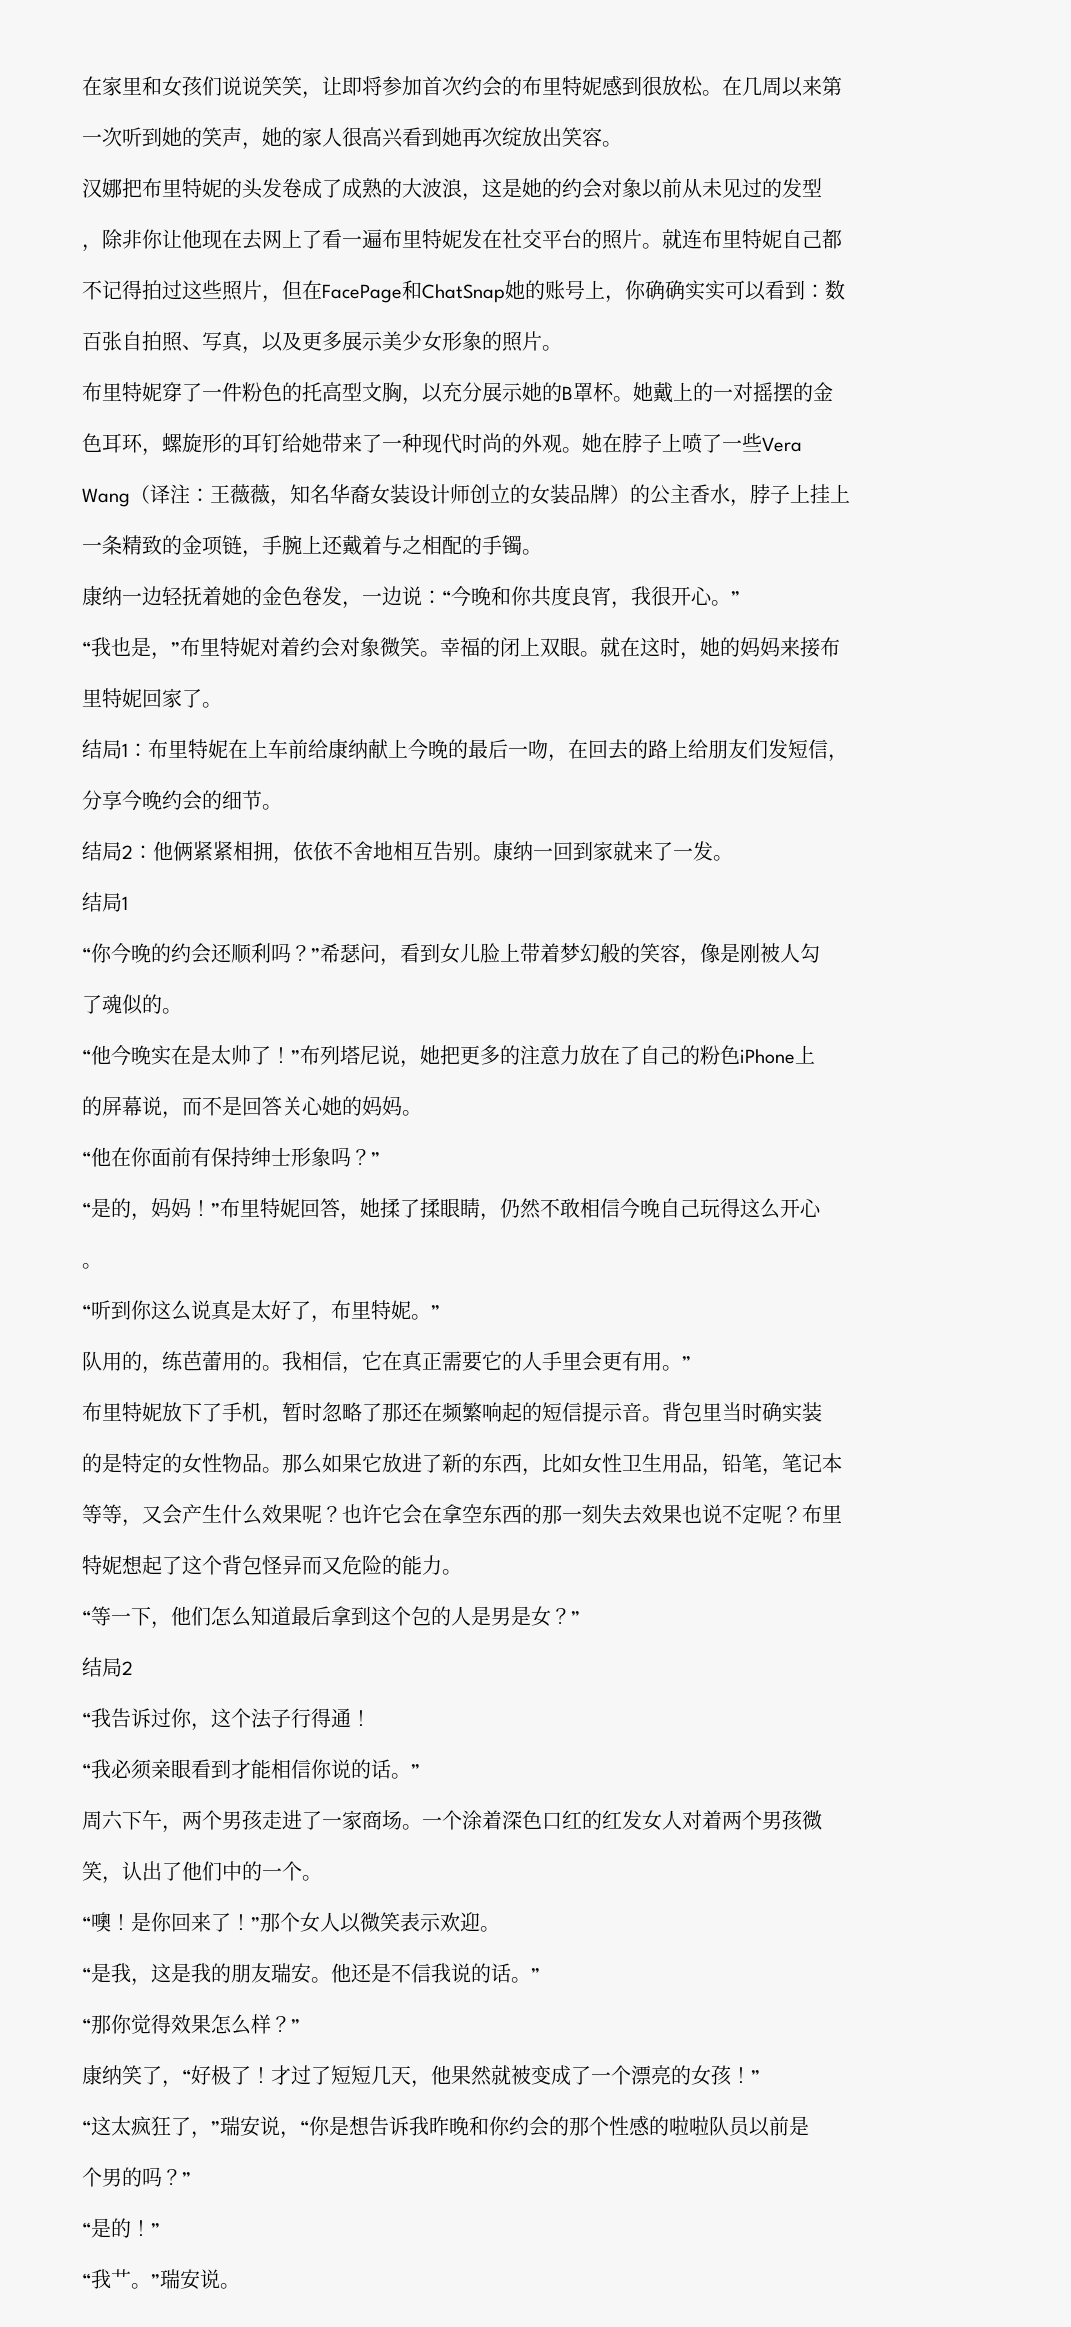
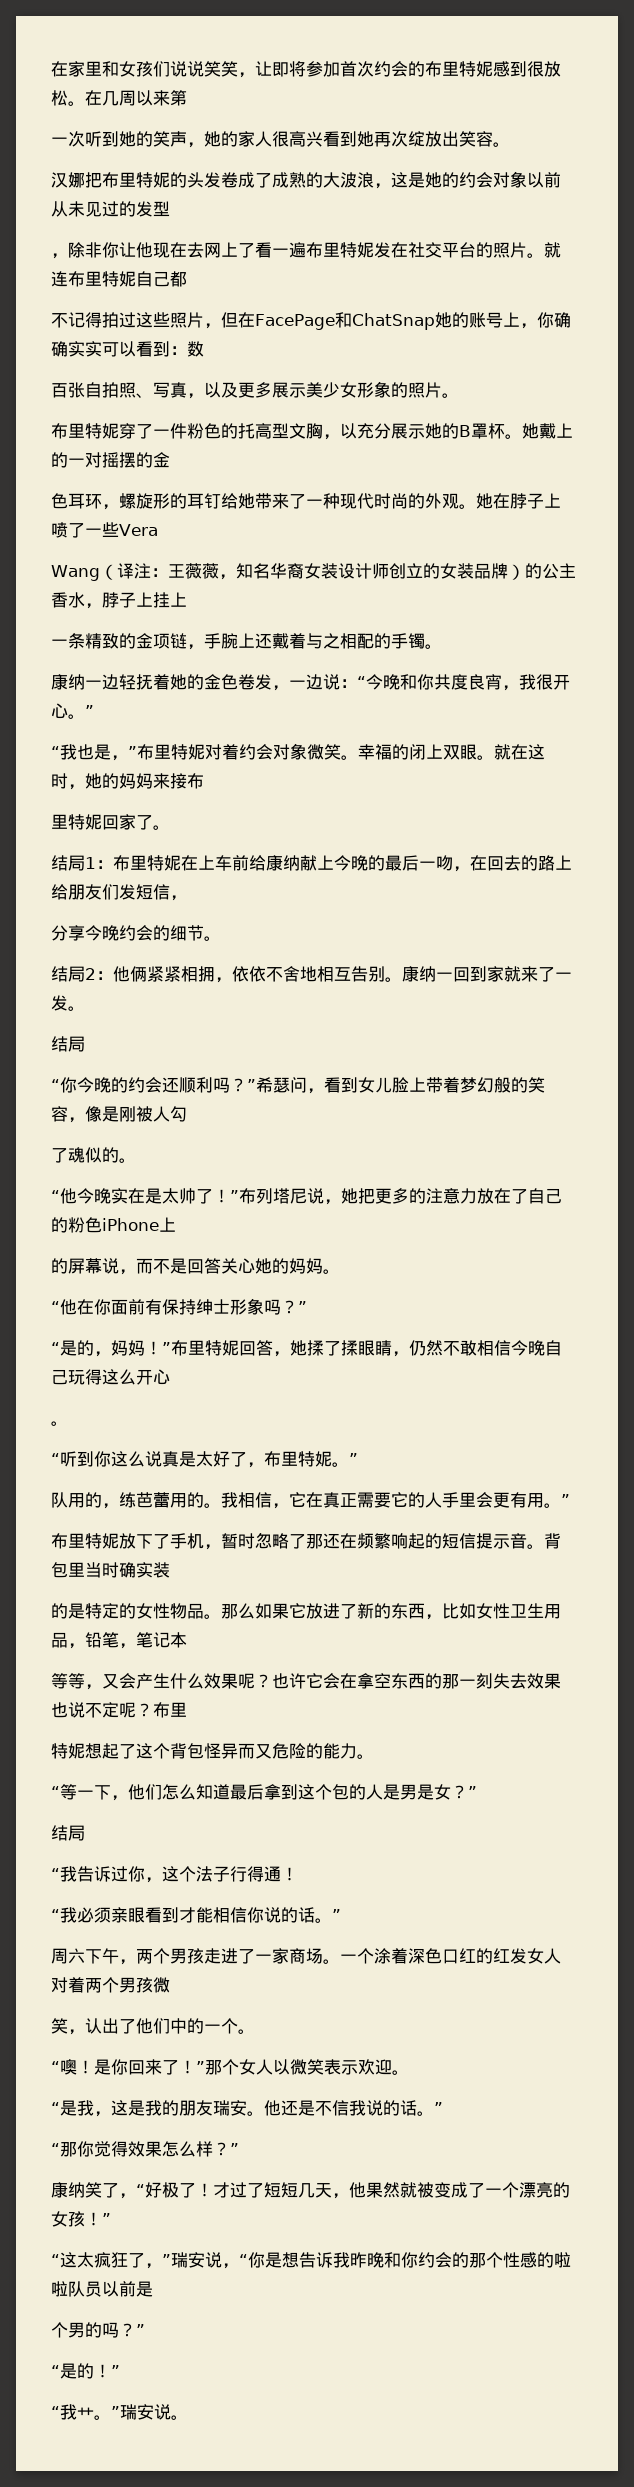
  康纳一回到家就来了一发。
- 结局1
+ 结局
  “等一下，他们怎么知道最后拿到这个包的人是男是女？”
- 结局2
+ 结局

